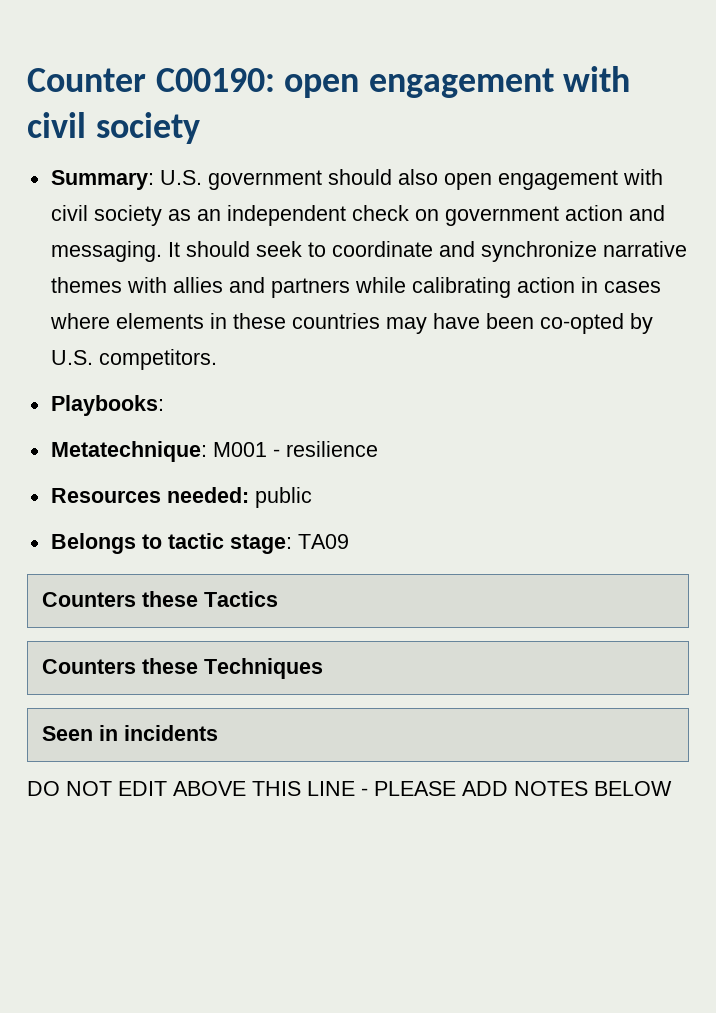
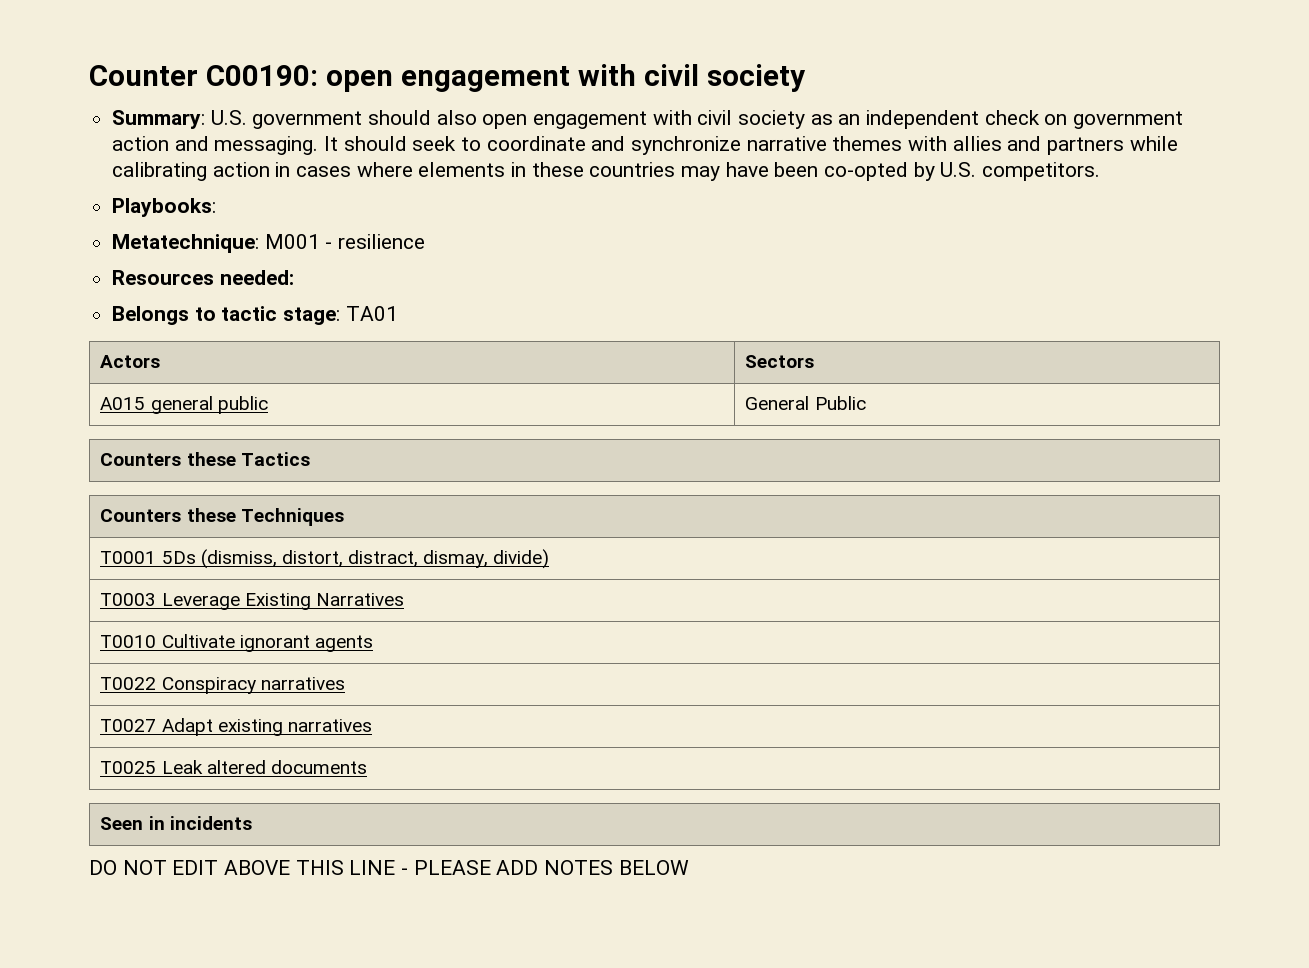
- Resources needed: public
+ Resources needed:
- Belongs to tactic stage: TA09
+ Belongs to tactic stage: TA01
+ Actors | Sectors
+ A015 general public | General Public
+ T0001 5Ds (dismiss, distort, distract, dismay, divide)
+ T0003 Leverage Existing Narratives
+ T0010 Cultivate ignorant agents
+ T0022 Conspiracy narratives
+ T0027 Adapt existing narratives
+ T0025 Leak altered documents

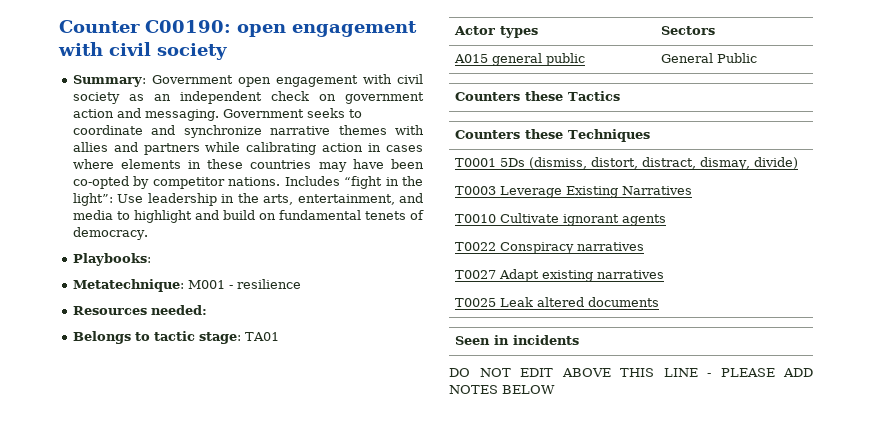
- Summary: U.S. government should also open engagement with civil society as an independent check on government action and messaging.
+ Summary: Government open engagement with civil society as an independent check on government action and messaging.
- It should seek to coordinate and synchronize narrative themes with allies and partners while calibrating action in cases where elements in these countries may have been co-opted by U.S. competitors.
+ Government seeks to coordinate and synchronize narrative themes with allies and partners while calibrating action in cases where elements in these countries may have been co-opted by competitor nations. Includes “fight in the light”: Use leadership in the arts, entertainment, and media to highlight and build on fundamental tenets of democracy.
- Actors | Sectors
+ Actor types | Sectors

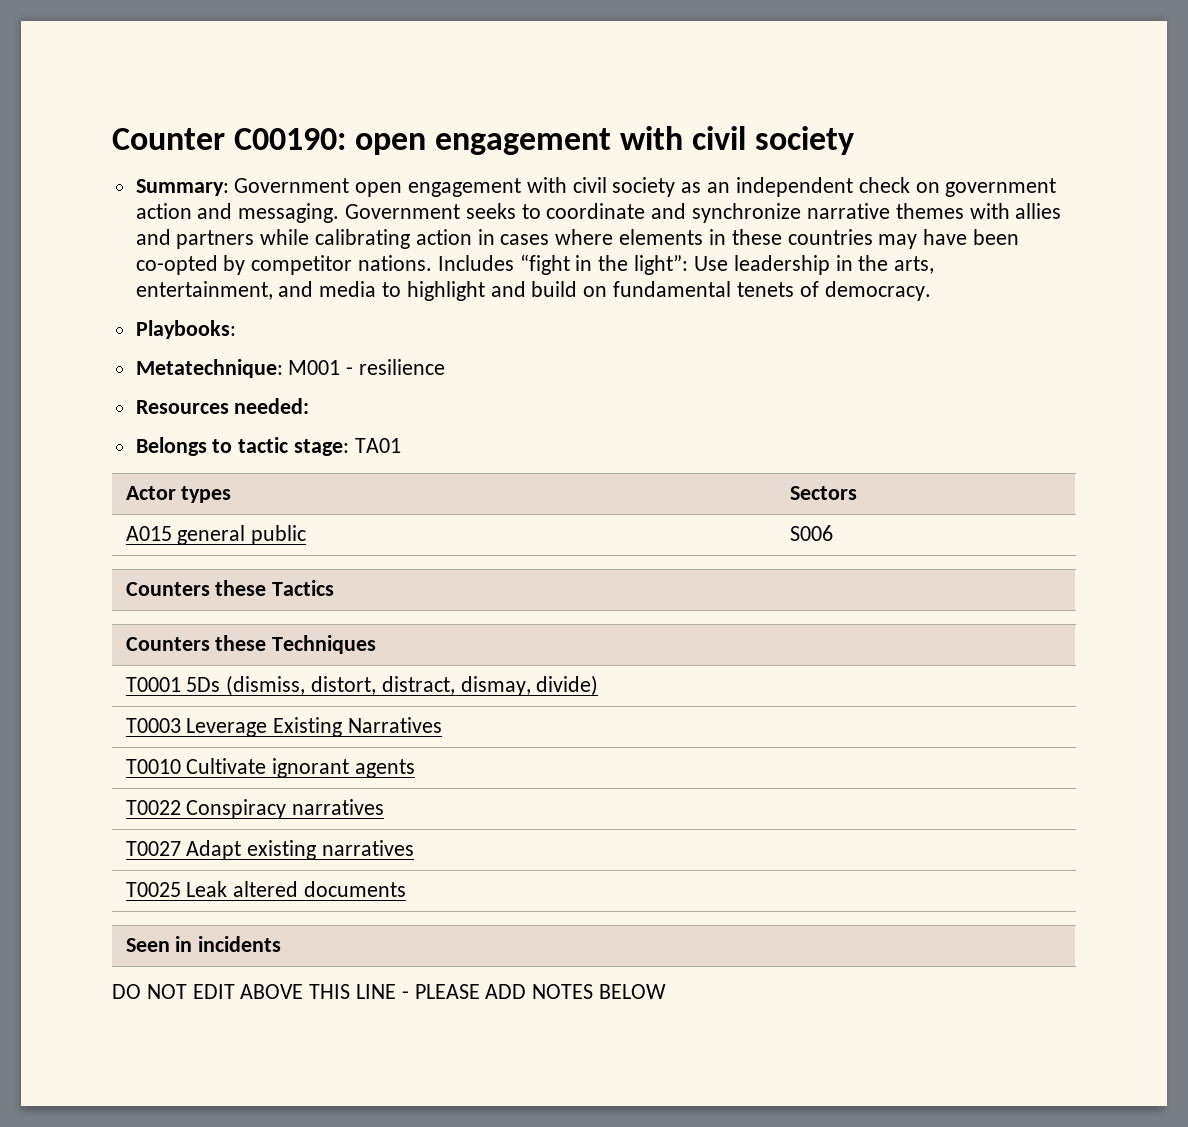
- A015 general public | General Public
+ A015 general public | S006

